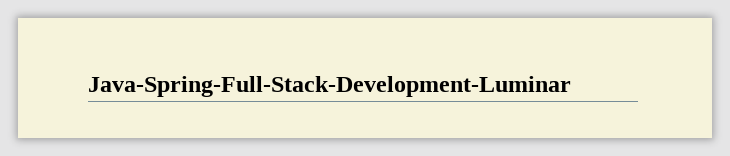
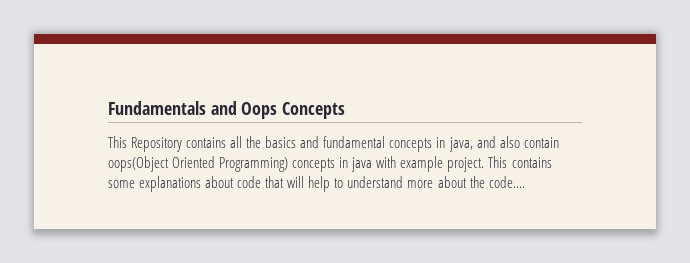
- Java-Spring-Full-Stack-Development-Luminar
+ Fundamentals and Oops Concepts
+ This Repository contains all the basics and fundamental concepts in java, and also contain oops(Object Oriented Programming) concepts in java with example project. This contains some explanations about code that will help to understand more about the code....

